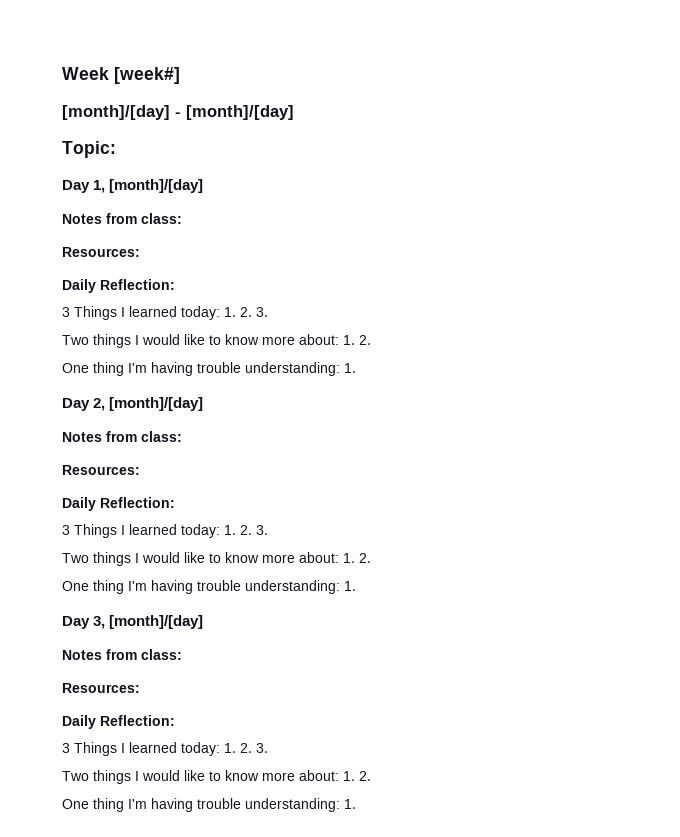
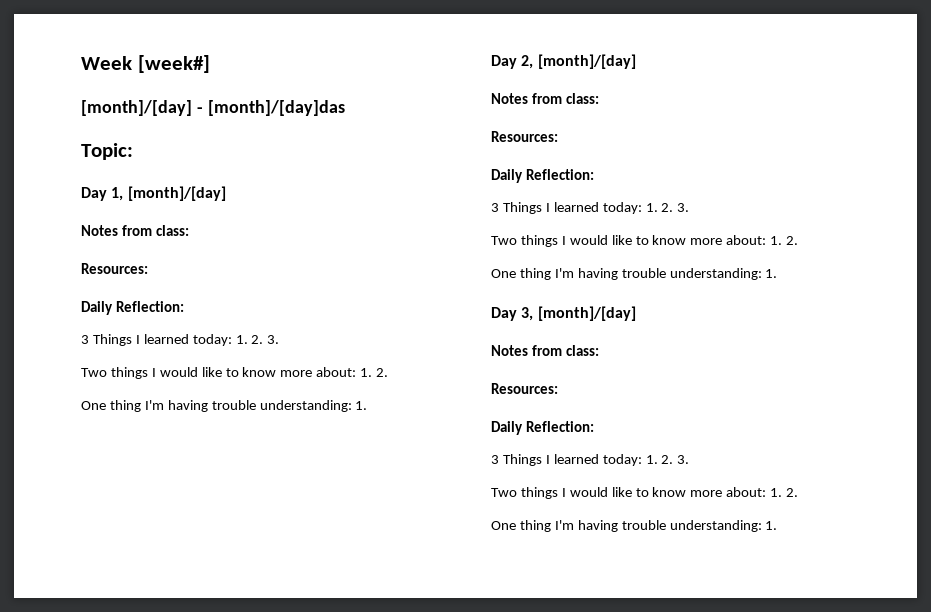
- [month]/[day] - [month]/[day]
+ [month]/[day] - [month]/[day]das

